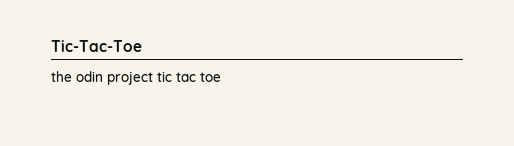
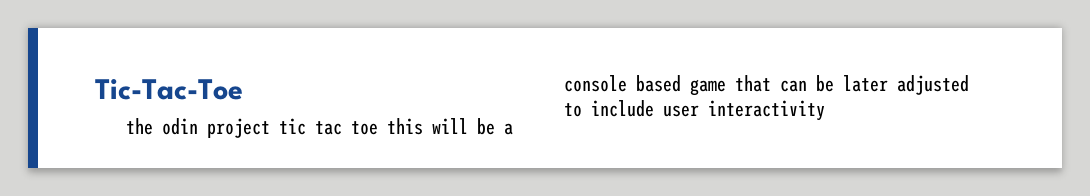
- the odin project tic tac toe
+ the odin project tic tac toe this will be a console based game that can be later adjusted to include user interactivity

